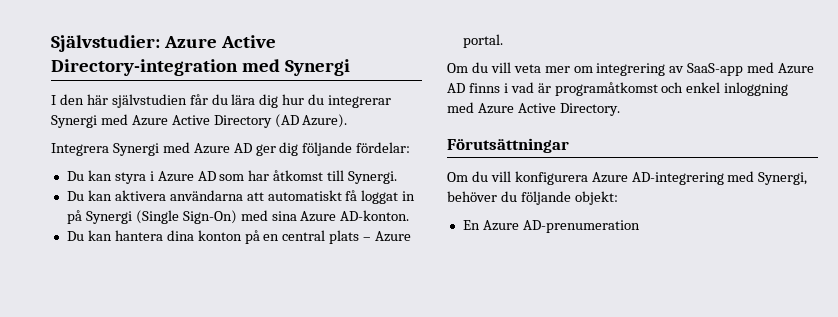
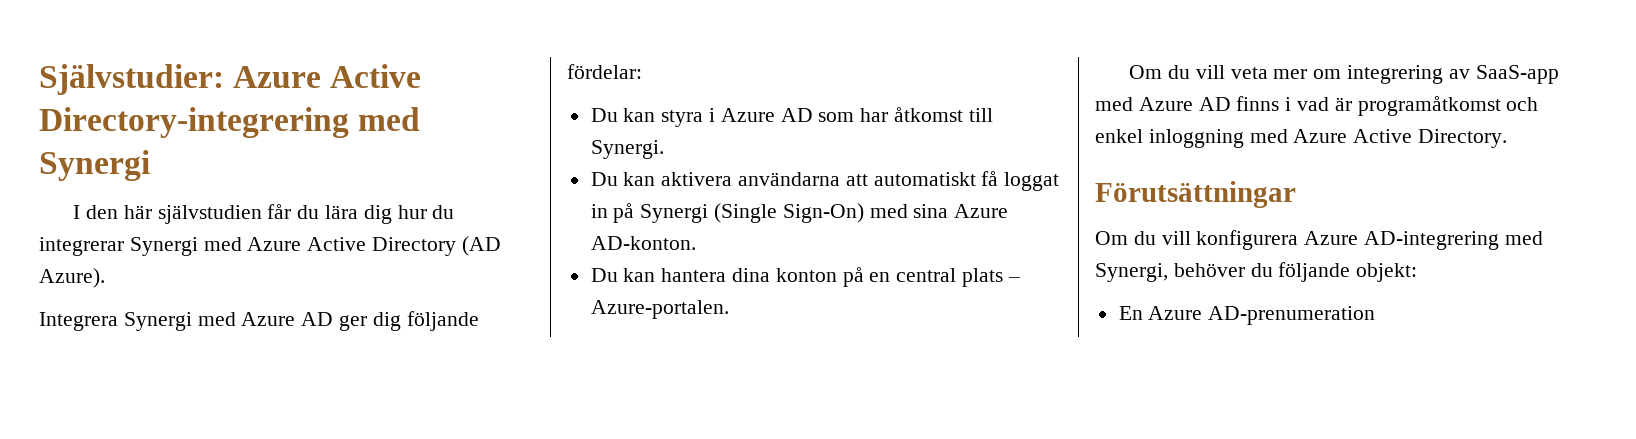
- Självstudier: Azure Active Directory-integration med Synergi
+ Självstudier: Azure Active Directory-integrering med Synergi
- Du kan hantera dina konton på en central plats – Azure portal.
+ Du kan hantera dina konton på en central plats – Azure-portalen.

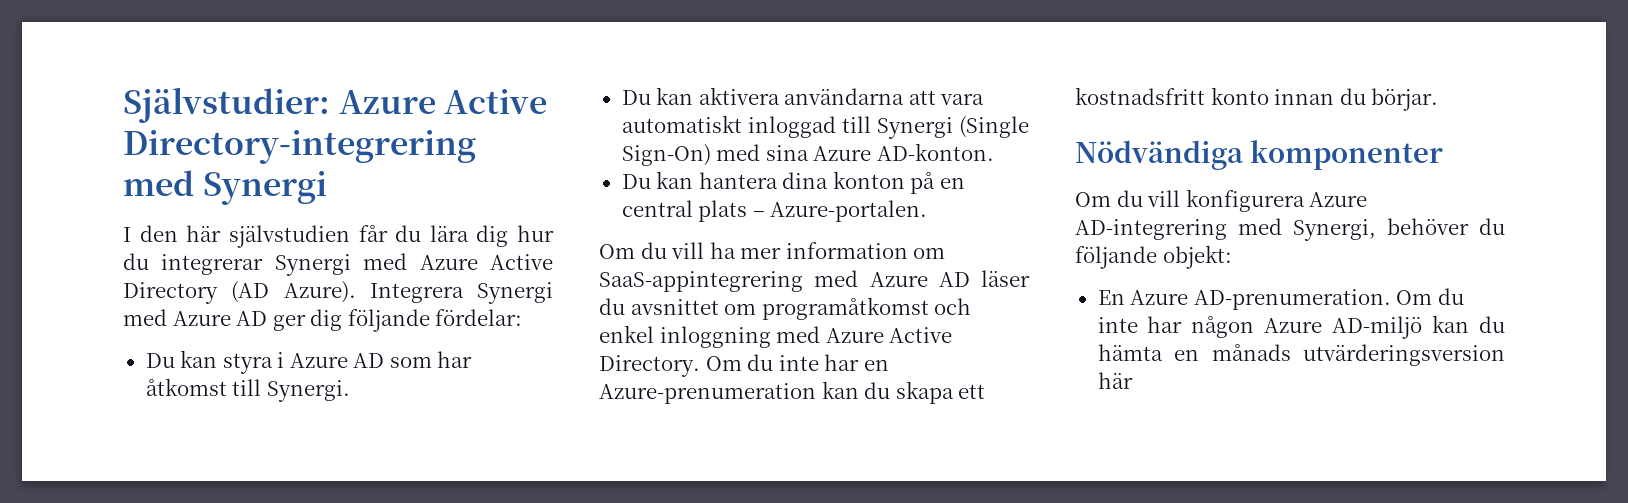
- I den här självstudien får du lära dig hur du integrerar Synergi med Azure Active Directory (AD Azure).
- Integrera Synergi med Azure AD ger dig följande fördelar:
+ I den här självstudien får du lära dig hur du integrerar Synergi med Azure Active Directory (AD Azure). Integrera Synergi med Azure AD ger dig följande fördelar:
- Du kan aktivera användarna att automatiskt få loggat in på Synergi (Single Sign-On) med sina Azure AD-konton.
+ Du kan aktivera användarna att vara automatiskt inloggad till Synergi (Single Sign-On) med sina Azure AD-konton.
- Om du vill veta mer om integrering av SaaS-app med Azure AD finns i vad är programåtkomst och enkel inloggning med Azure Active Directory.
- Förutsättningar
+ Om du vill ha mer information om SaaS-appintegrering med Azure AD läser du avsnittet om programåtkomst och enkel inloggning med Azure Active Directory. Om du inte har en Azure-prenumeration kan du skapa ett kostnadsfritt konto innan du börjar.
+ Nödvändiga komponenter
- En Azure AD-prenumeration
+ En Azure AD-prenumeration. Om du inte har någon Azure AD-miljö kan du hämta en månads utvärderingsversion här

